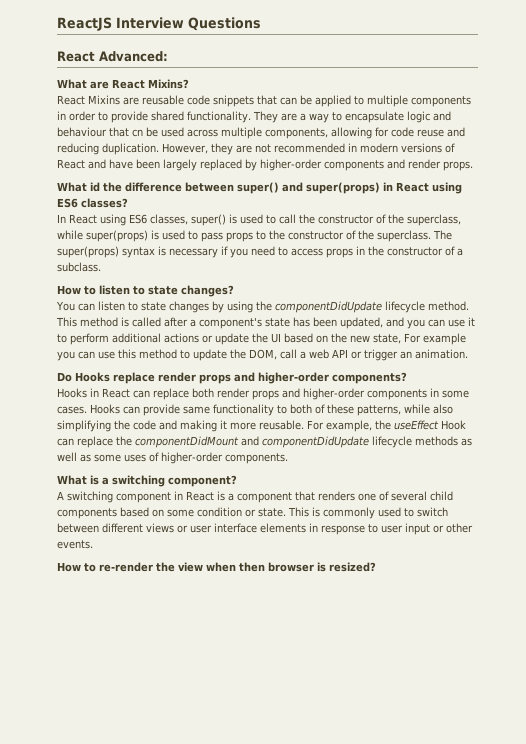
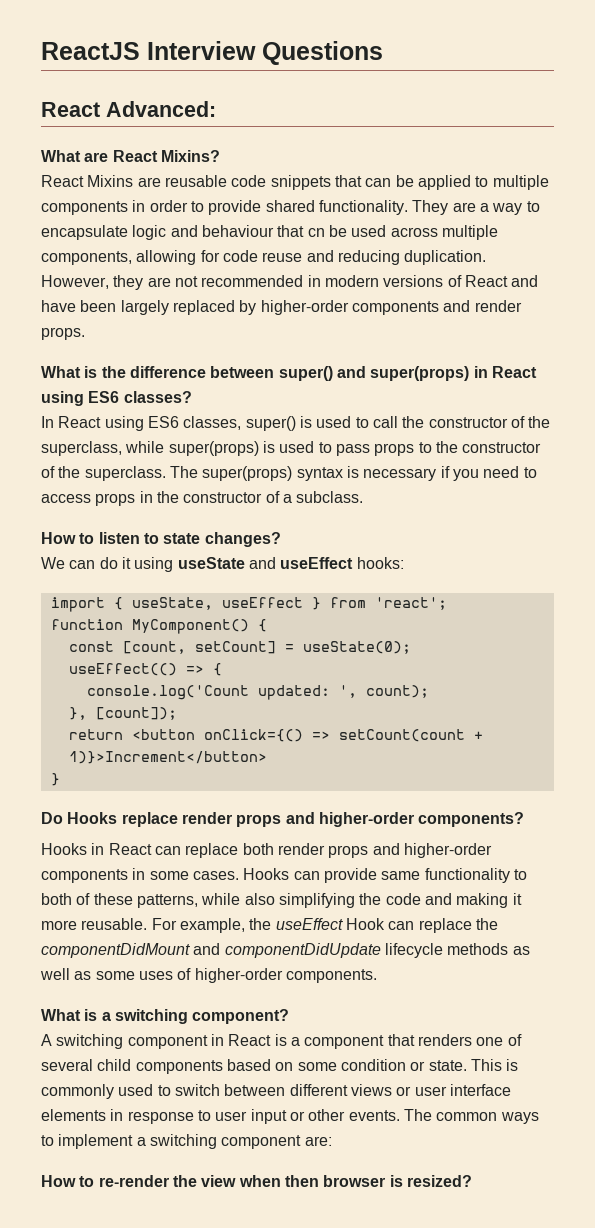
- What id the difference between super() and super(props) in React using ES6 classes?
+ What is the difference between super() and super(props) in React using ES6 classes?
- You can listen to state changes by using the componentDidUpdate lifecycle method. This method is called after a component's state has been updated, and you can use it to perform additional actions or update the UI based on the new state, For example you can use this method to update the DOM, call a web API or trigger an animation.
+ We can do it using useState and useEffect hooks:
+ import { useState, useEffect } from 'react';
+ function MyComponent() {
+ const [count, setCount] = useState(0);
+ useEffect(() => {
+ console.log('Count updated: ', count);
+ }, [count]);
+ return <button onClick={() => setCount(count + 1)}>Increment</button>
+ }
+ The common ways to implement a switching component are:

